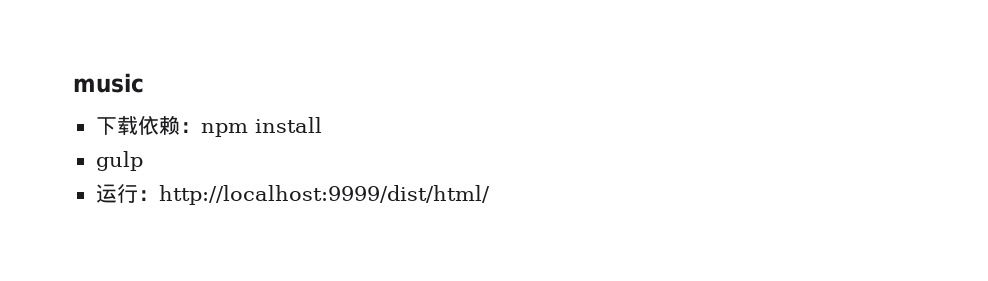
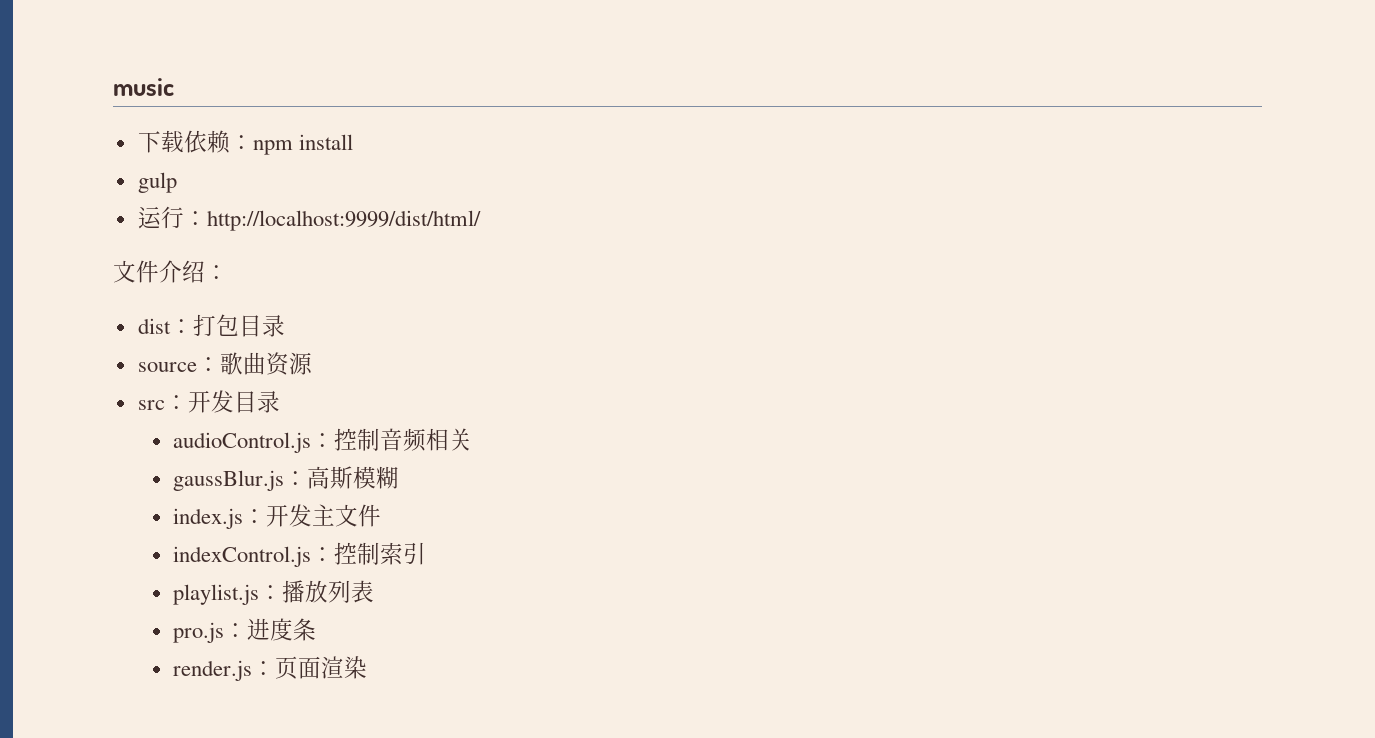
+ 文件介绍：
+ dist：打包目录
+ source：歌曲资源
+ src：开发目录
+ audioControl.js：控制音频相关
+ gaussBlur.js：高斯模糊
+ index.js：开发主文件
+ indexControl.js：控制索引
+ playlist.js：播放列表
+ pro.js：进度条
+ render.js：页面渲染

